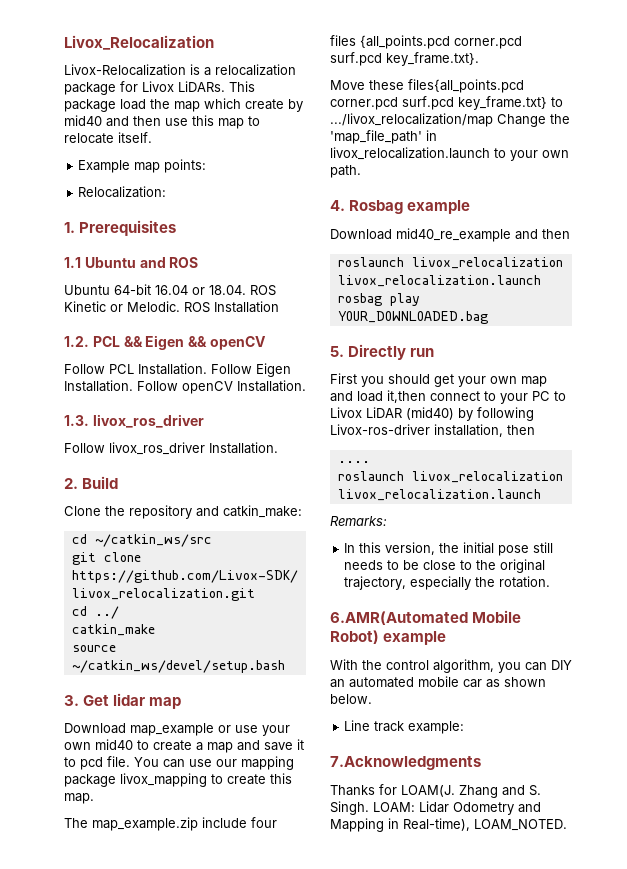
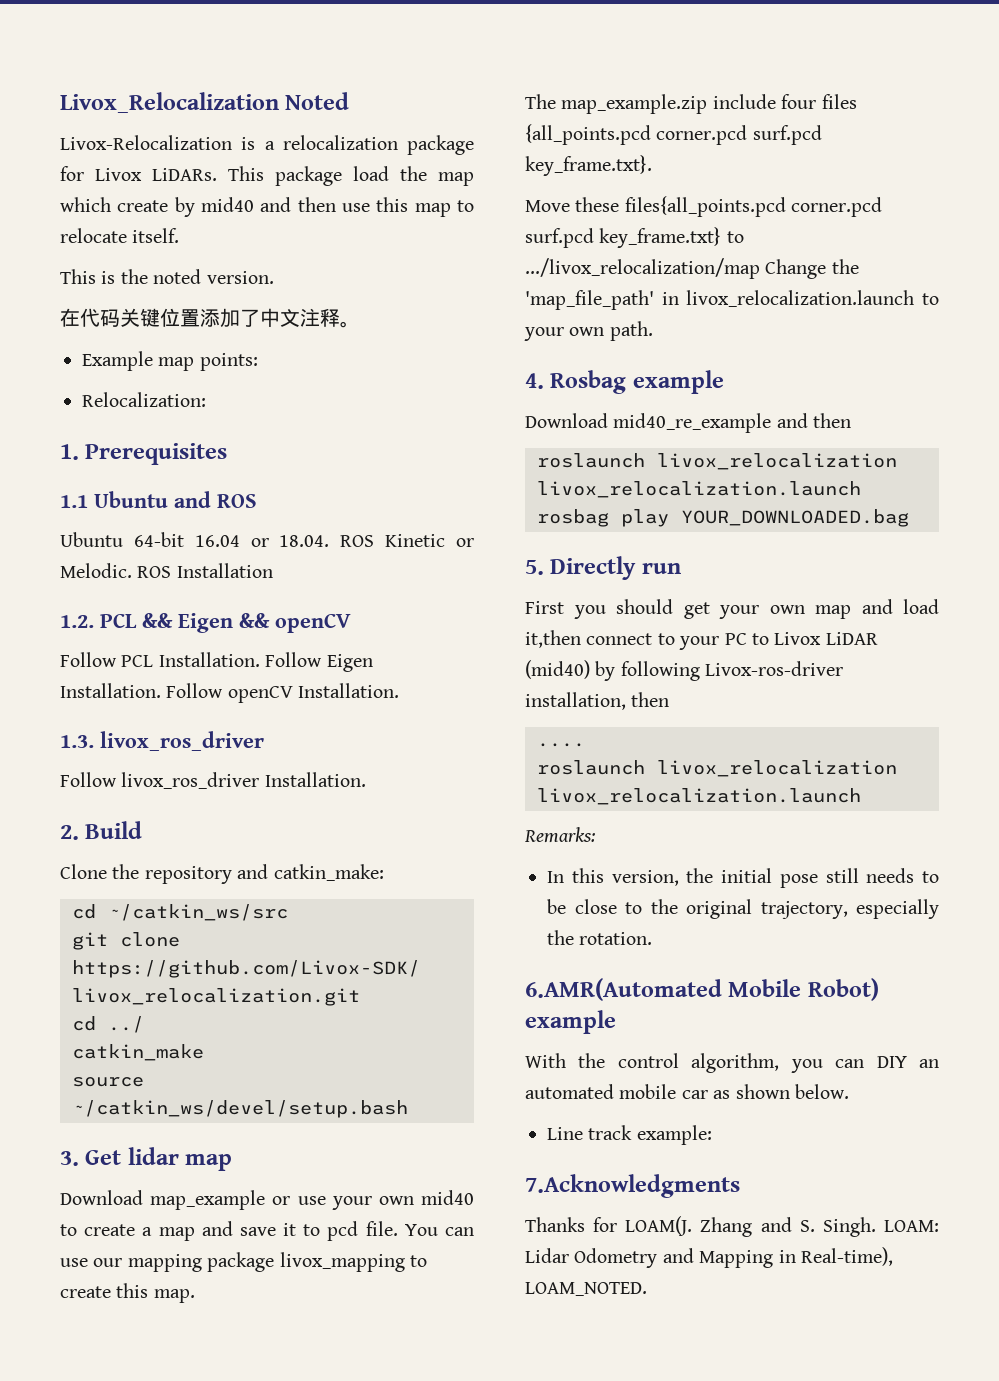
- Livox_Relocalization
+ Livox_Relocalization Noted
+ This is the noted version.
+ 在代码关键位置添加了中文注释。

